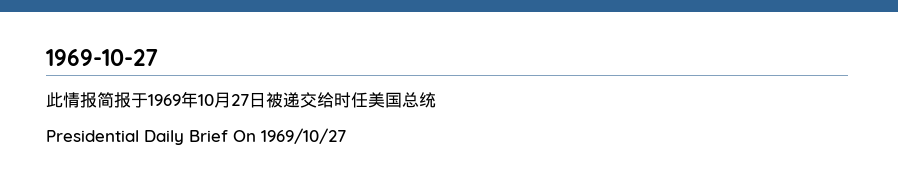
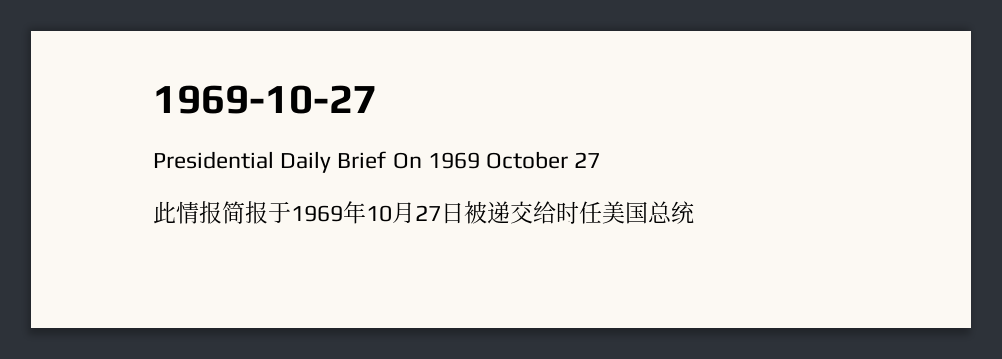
+ Presidential Daily Brief On 1969 October 27
- Presidential Daily Brief On 1969/10/27

